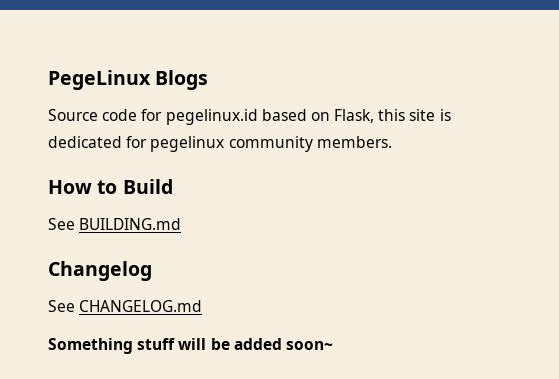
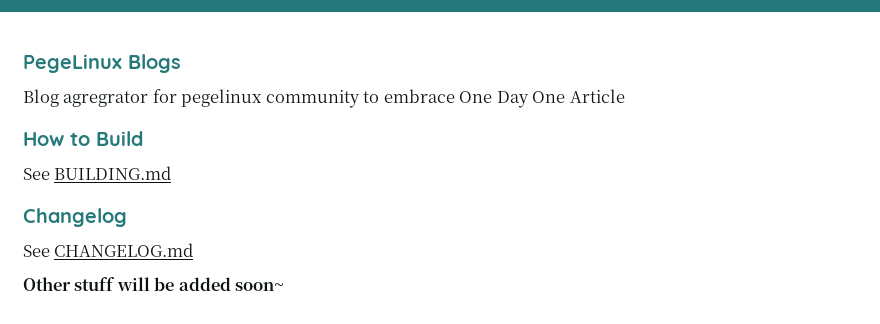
- Source code for pegelinux.id based on Flask, this site is dedicated for pegelinux community members.
+ Blog agregrator for pegelinux community to embrace One Day One Article
- Something stuff will be added soon~
+ Other stuff will be added soon~

